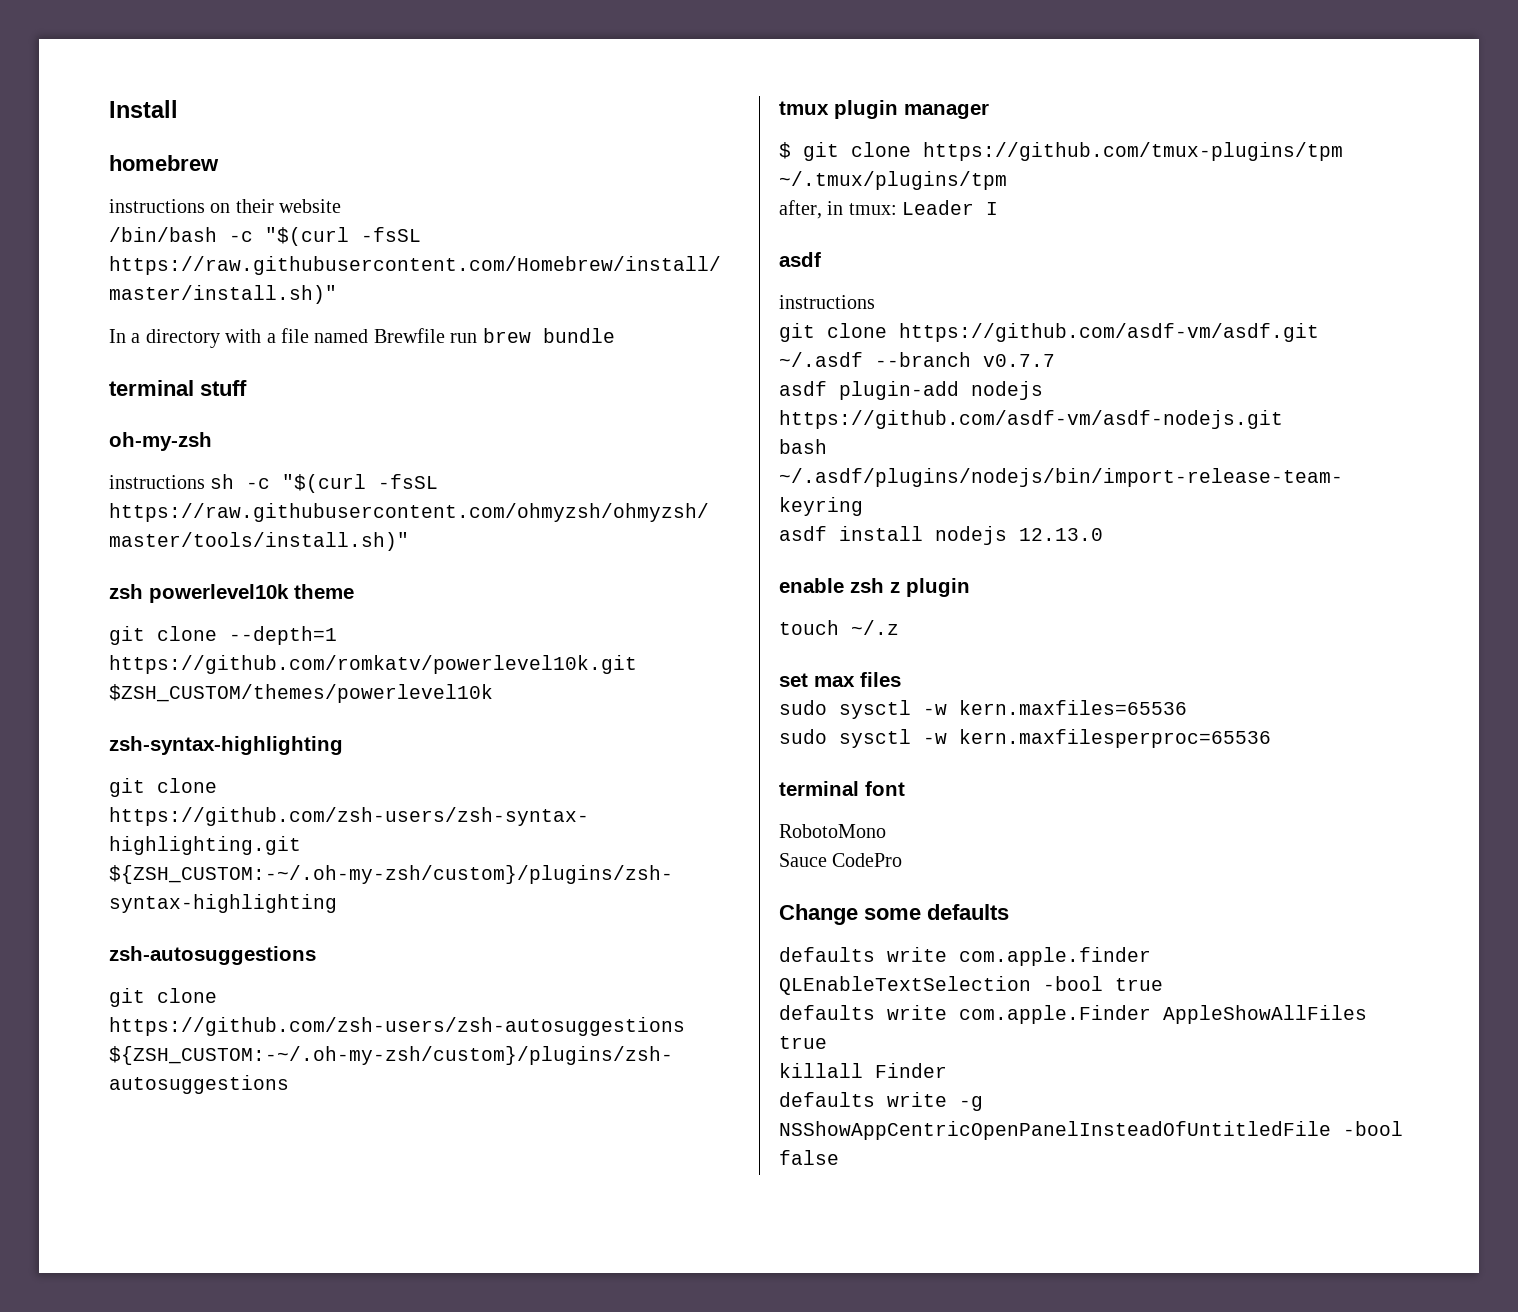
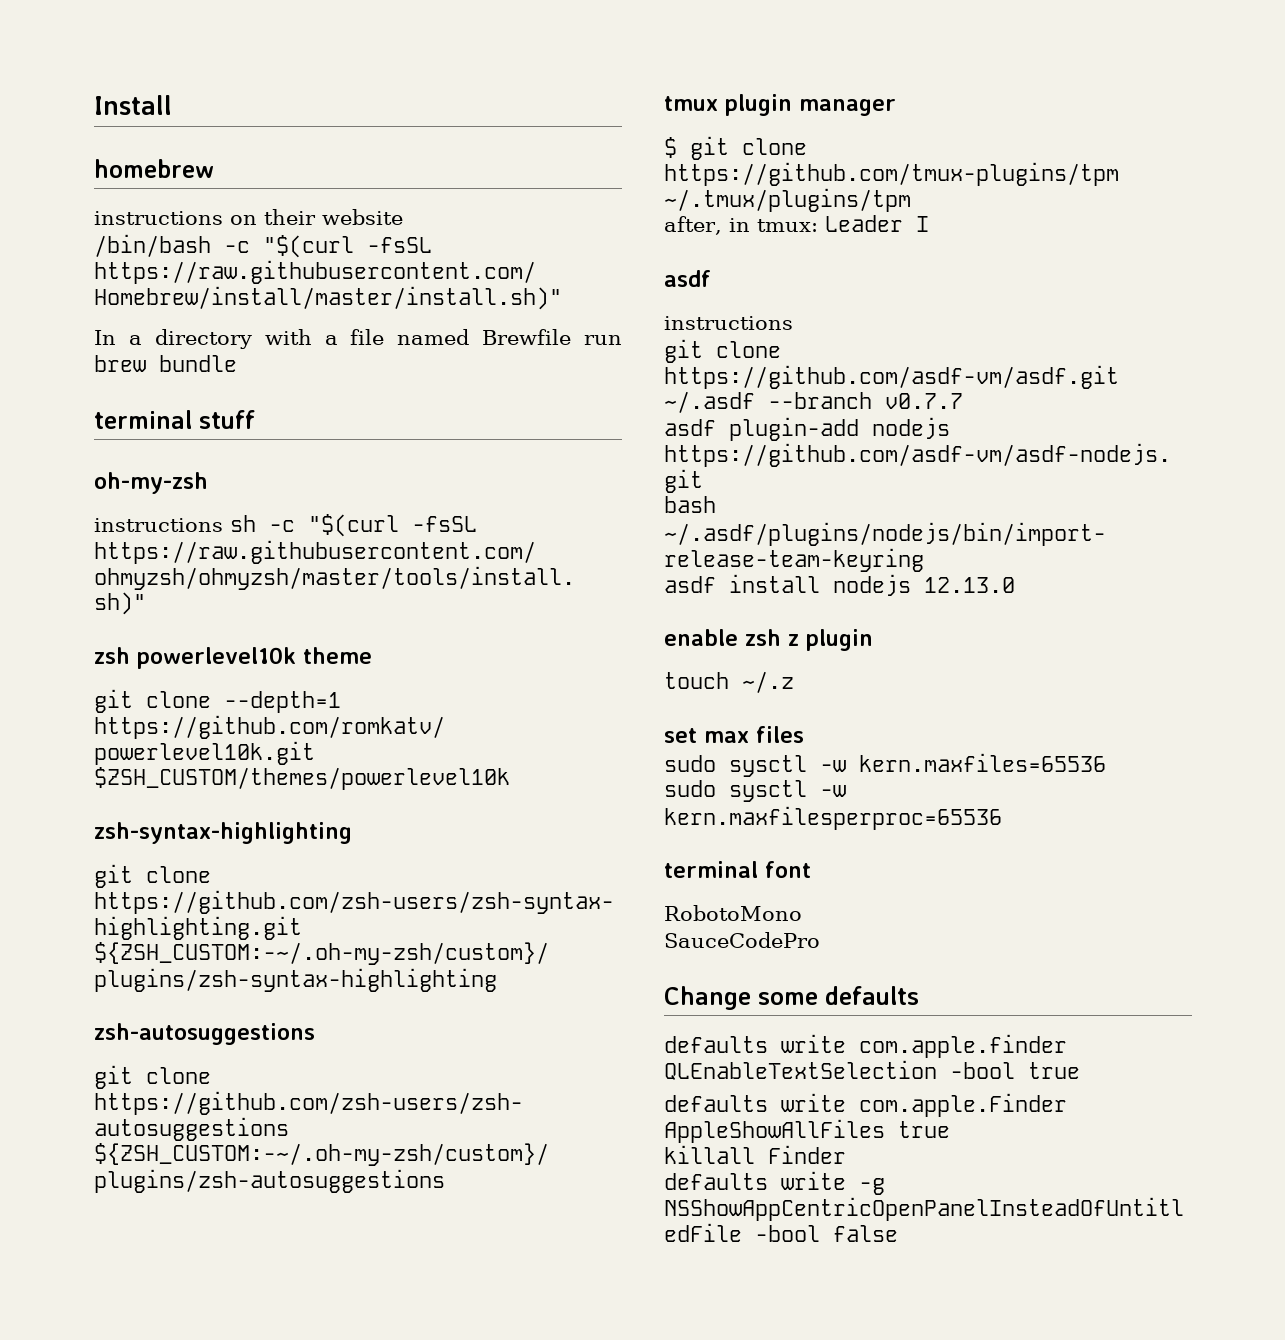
- Sauce CodePro
+ SauceCodePro

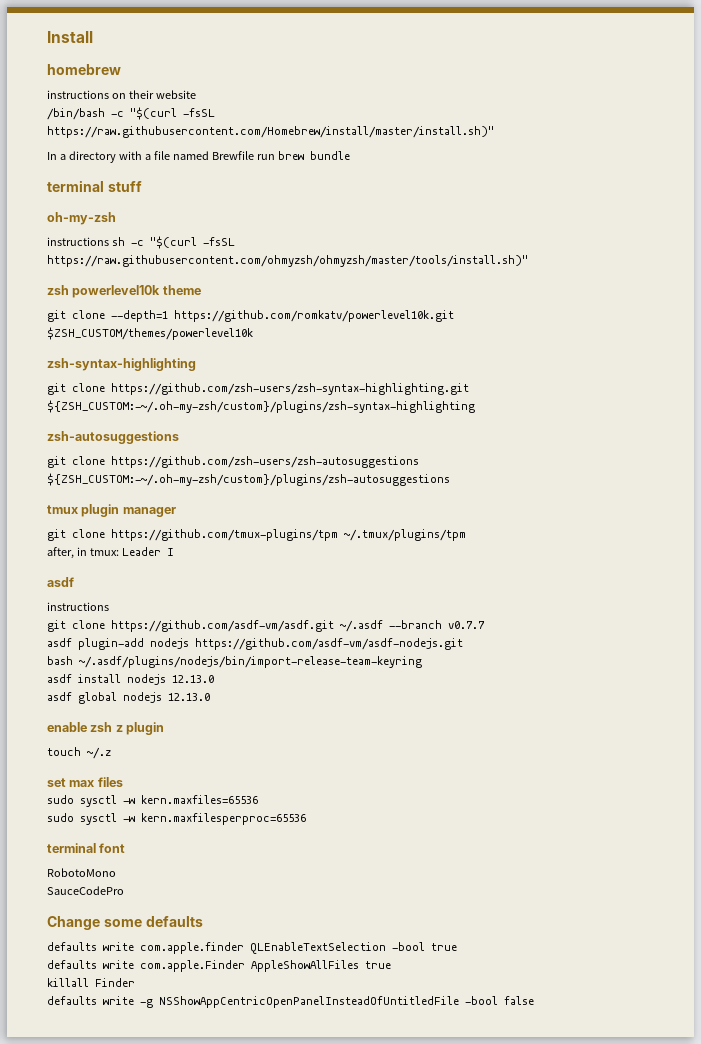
- $ git clone https://github.com/tmux-plugins/tpm ~/.tmux/plugins/tpm
+ git clone https://github.com/tmux-plugins/tpm ~/.tmux/plugins/tpm
+ asdf global nodejs 12.13.0

